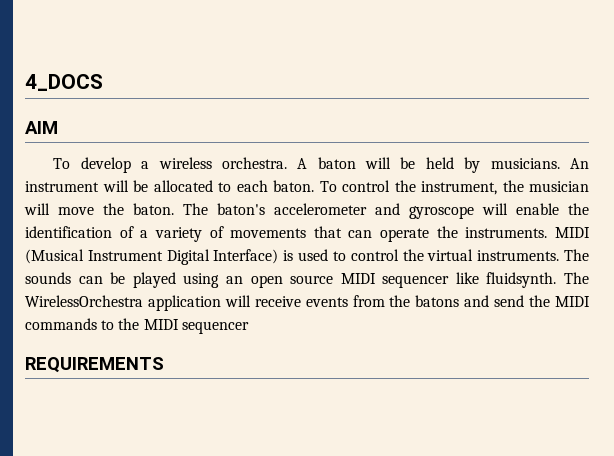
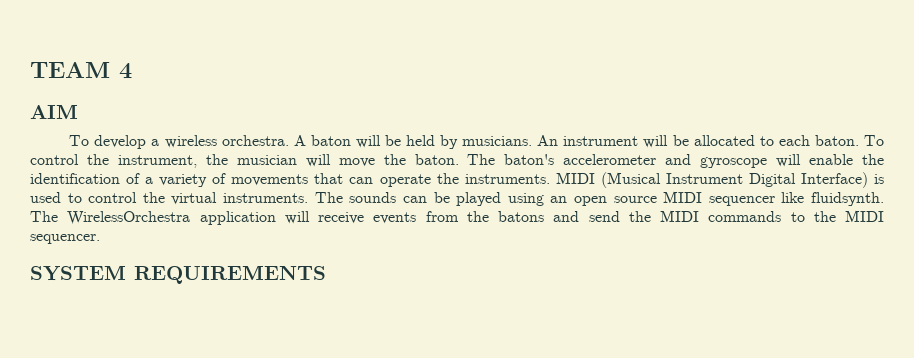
- 4_DOCS
+ TEAM 4
- The WirelessOrchestra application will receive events from the batons and send the MIDI commands to the MIDI sequencer
- REQUIREMENTS
+ The WirelessOrchestra application will receive events from the batons and send the MIDI commands to the MIDI sequencer.
+ SYSTEM REQUIREMENTS

